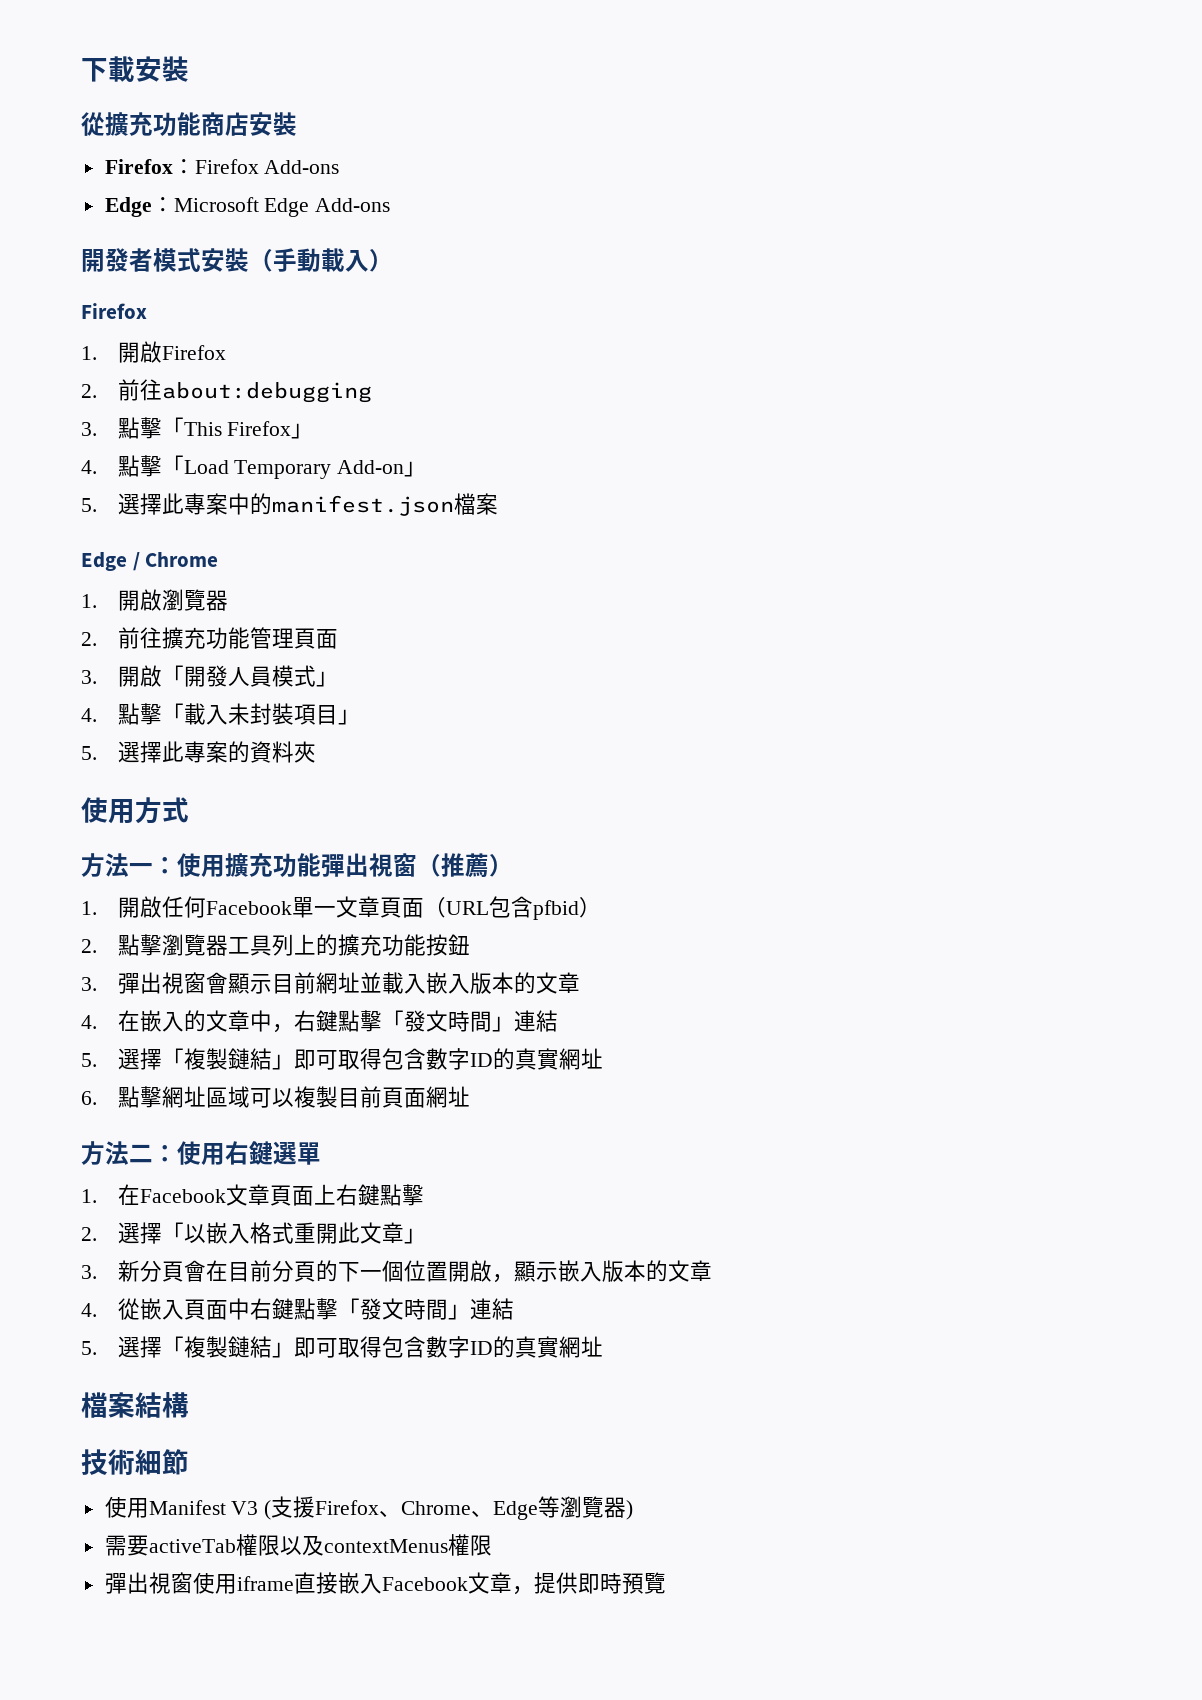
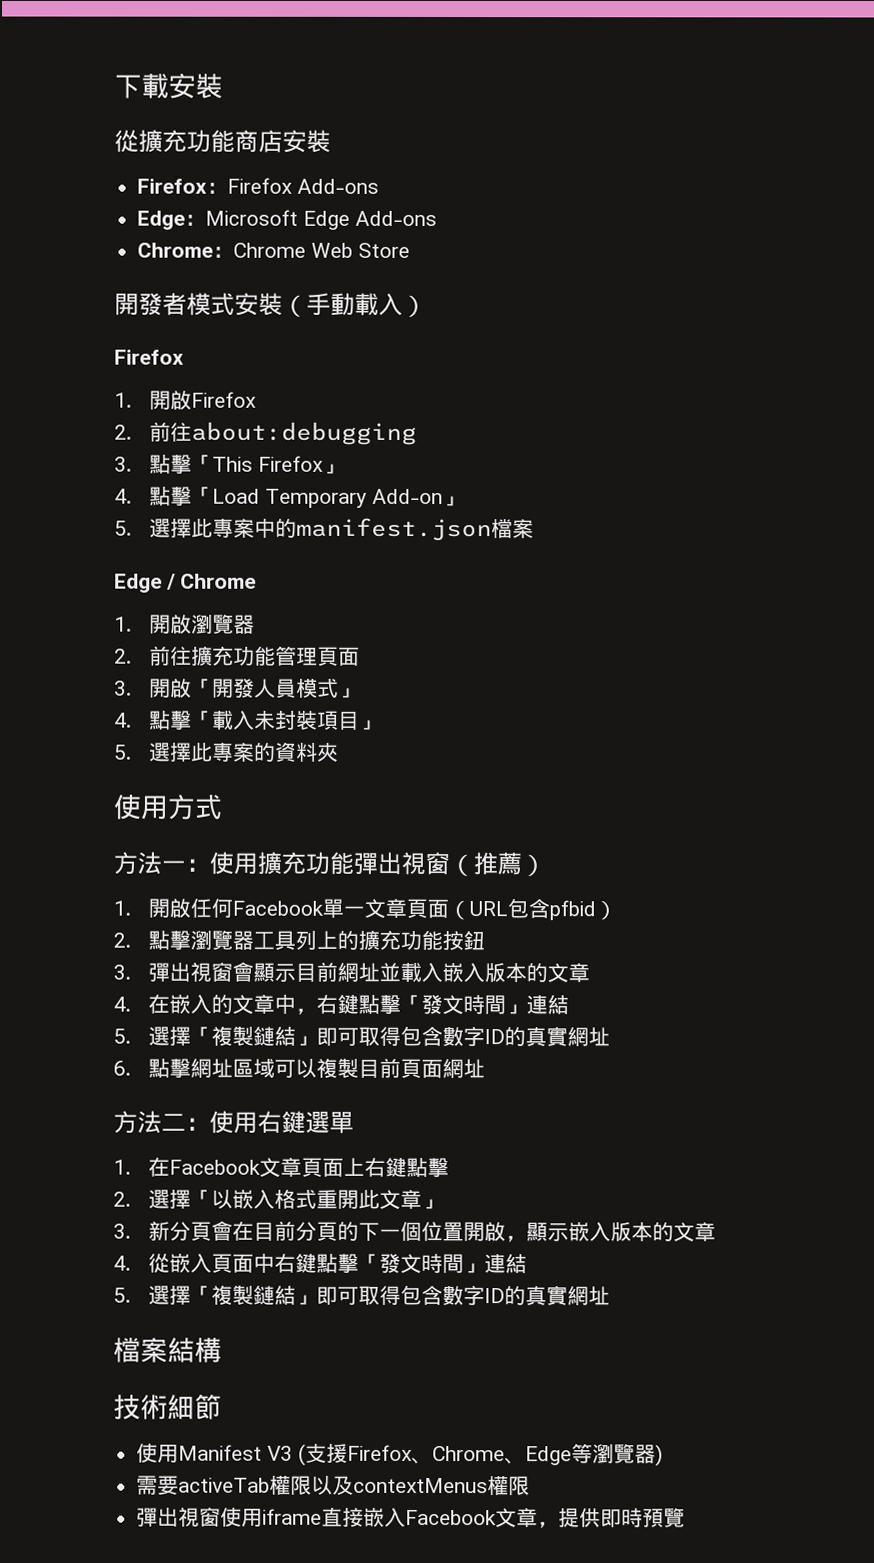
+ Chrome：Chrome Web Store

